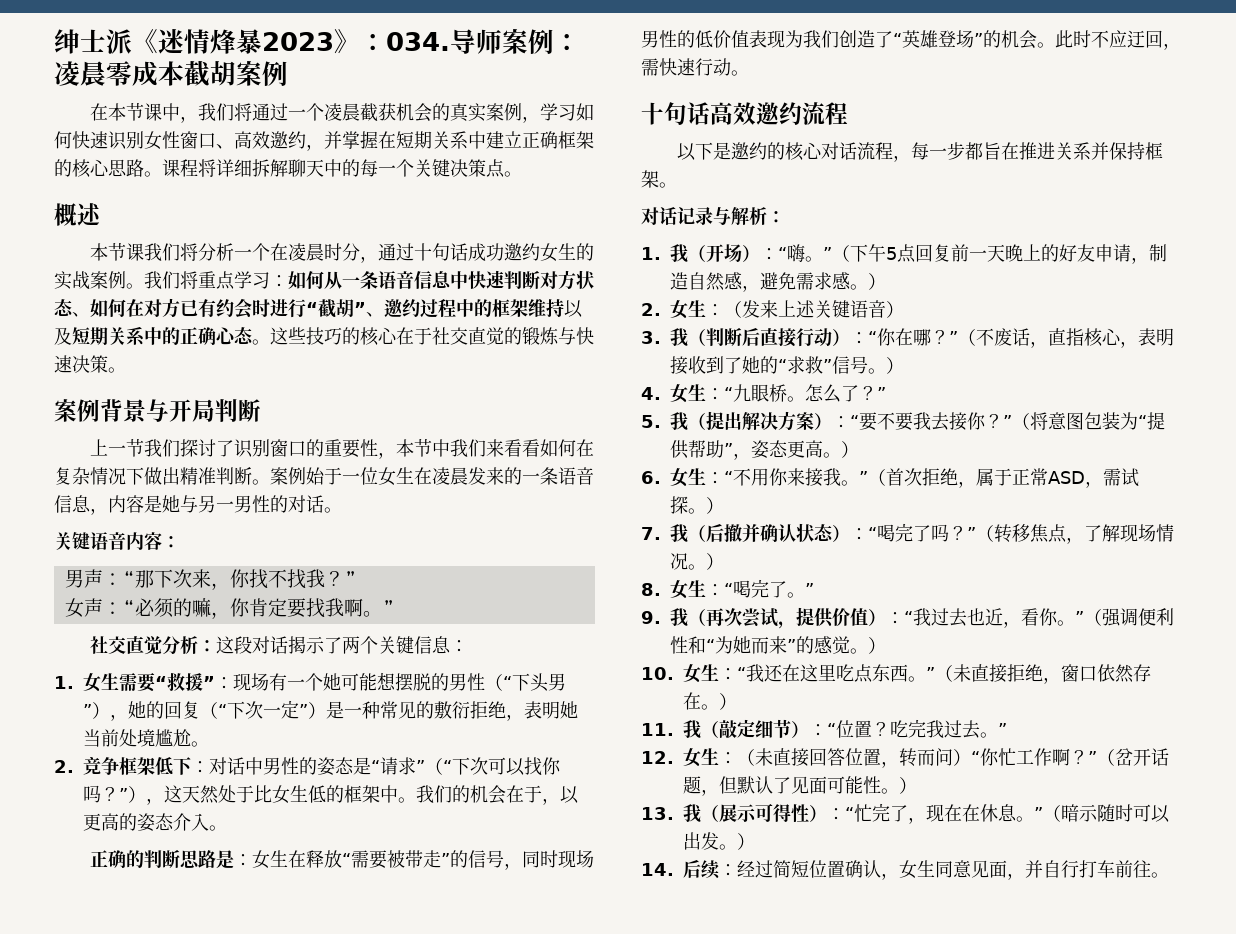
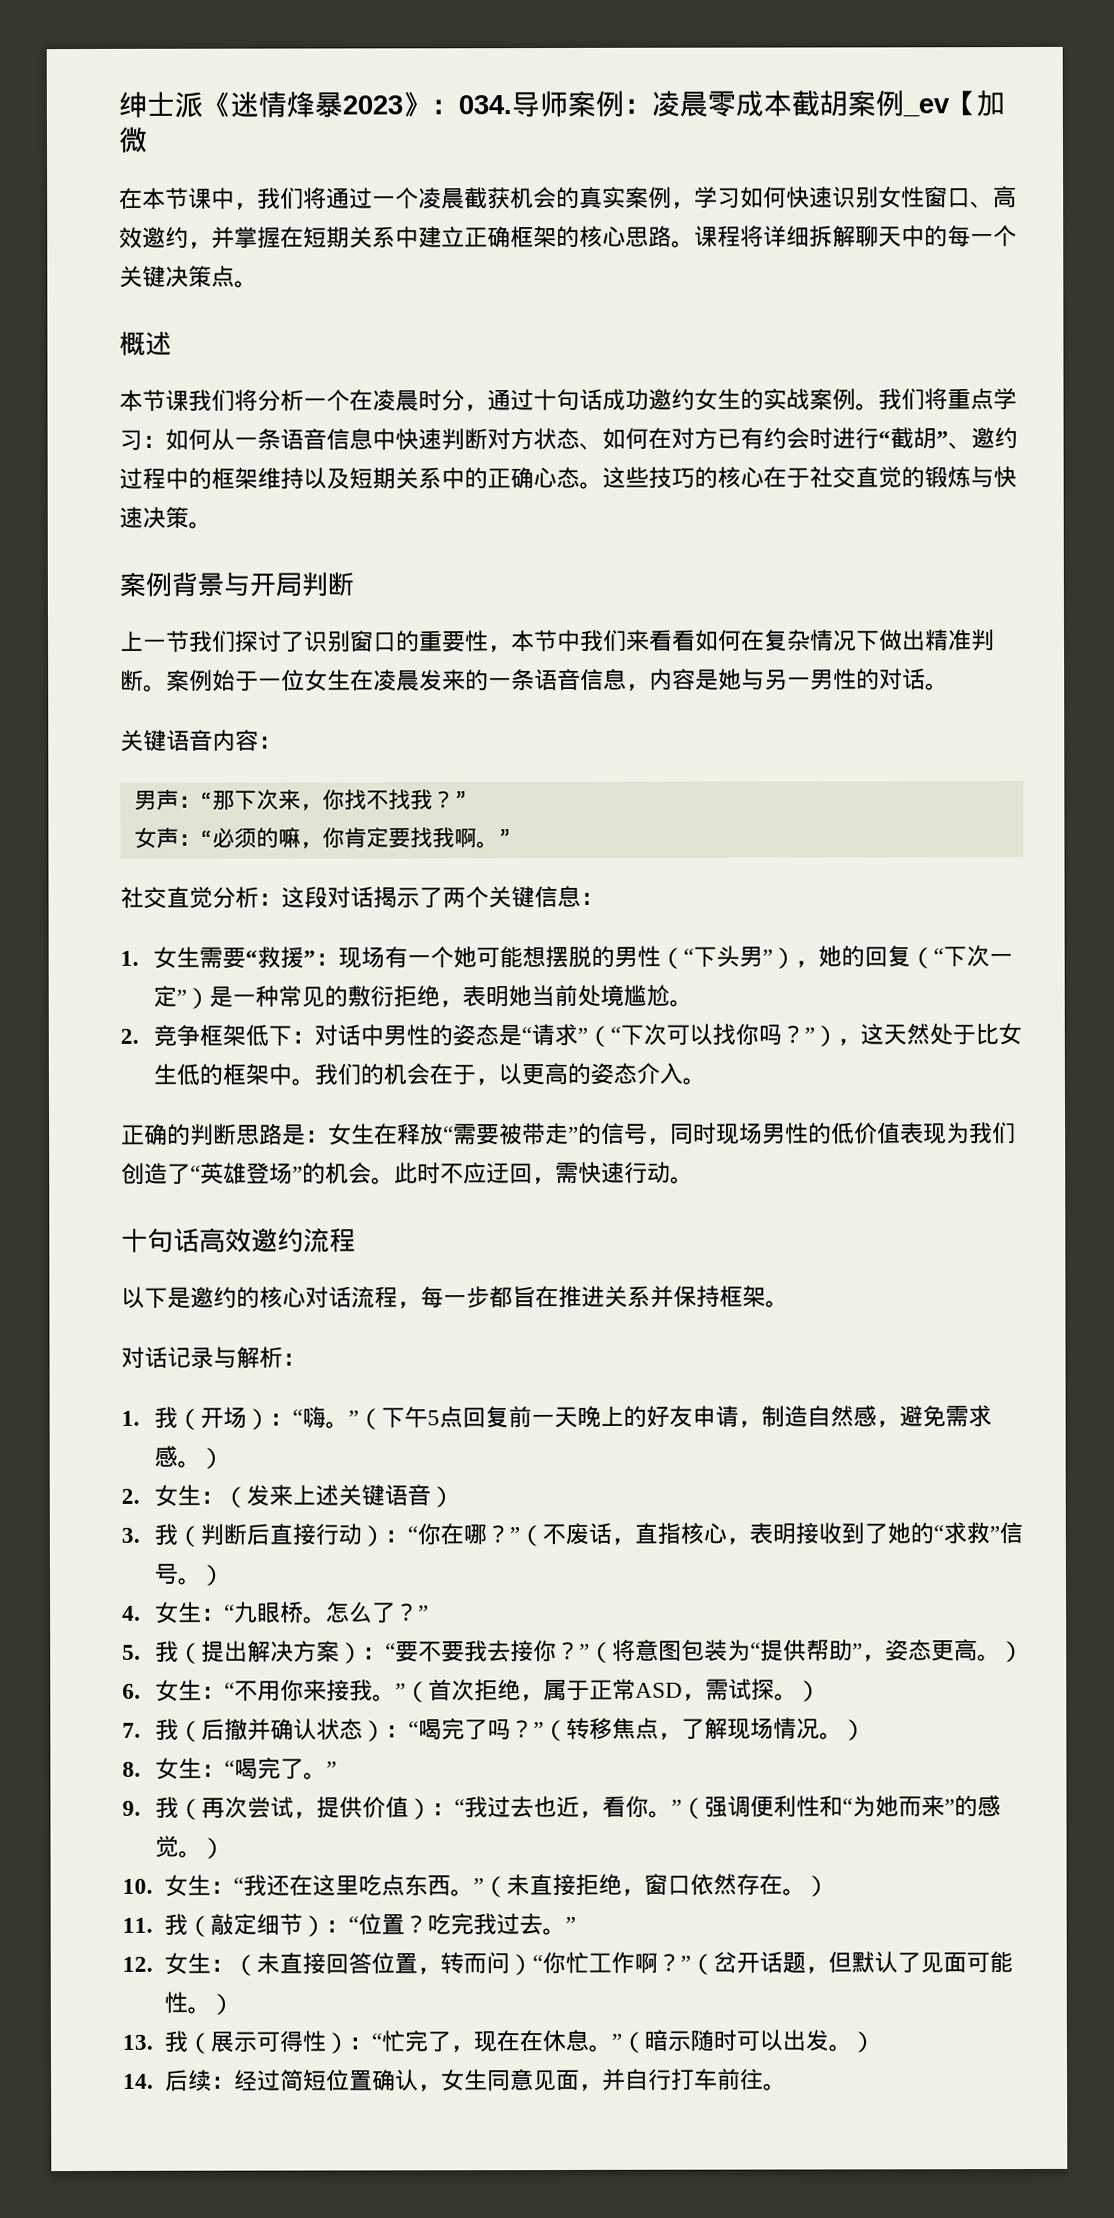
- 绅士派《迷情烽暴2023》：034.导师案例：凌晨零成本截胡案例
+ 绅士派《迷情烽暴2023》：034.导师案例：凌晨零成本截胡案例_ev【加微

